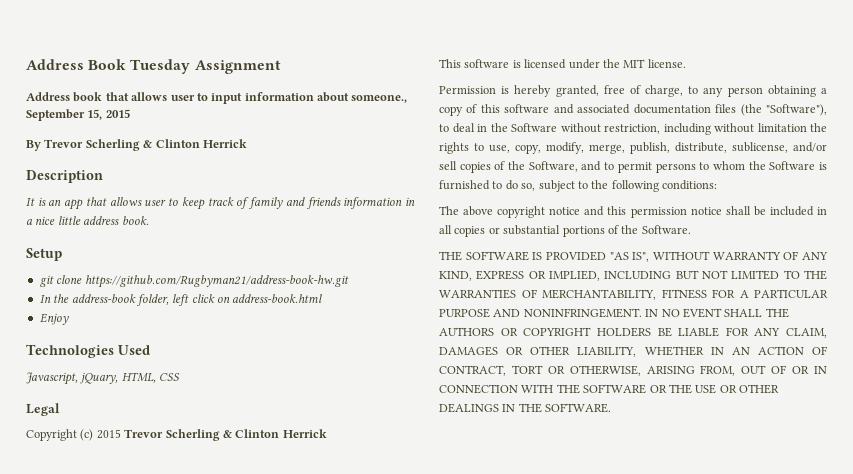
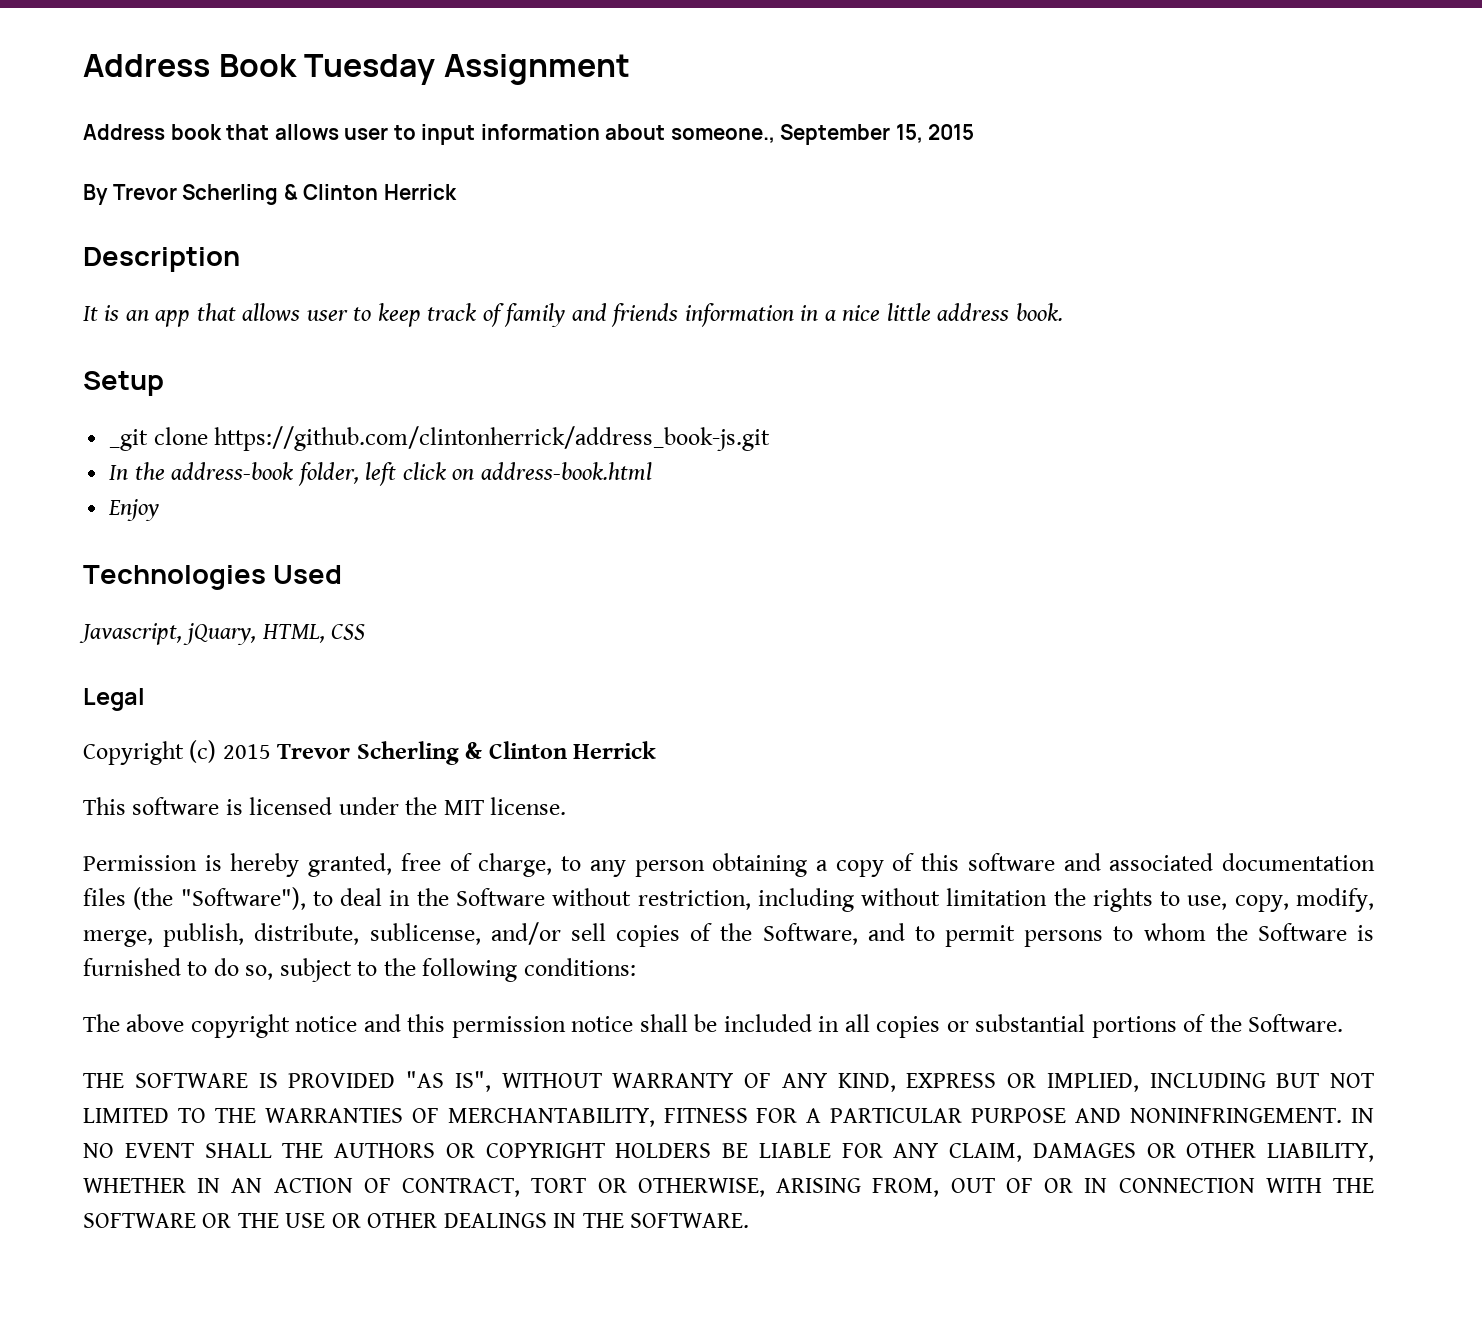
- git clone https://github.com/Rugbyman21/address-book-hw.git
+ _git clone https://github.com/clintonherrick/address_book-js.git

